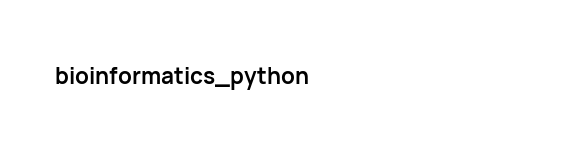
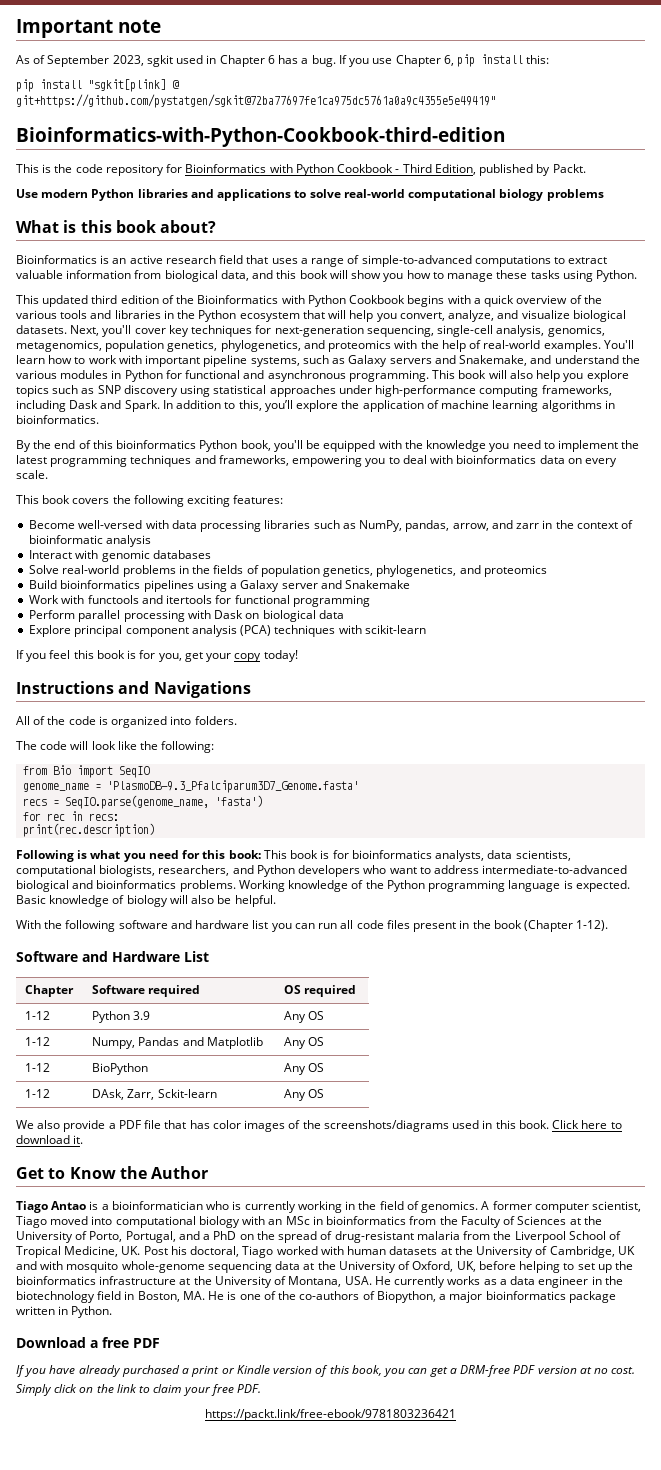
- bioinformatics_python
+ Important note
+ As of September 2023, sgkit used in Chapter 6 has a bug. If you use Chapter 6, pip install this:
+ pip install "sgkit[plink] @ git+https://github.com/pystatgen/sgkit@72ba77697fe1ca975dc5761a0a9c4355e5e49419"
+ Bioinformatics-with-Python-Cookbook-third-edition
+ This is the code repository for Bioinformatics with Python Cookbook - Third Edition, published by Packt.
+ Use modern Python libraries and applications to solve real-world computational biology problems
+ What is this book about?
+ Bioinformatics is an active research field that uses a range of simple-to-advanced computations to extract valuable information from biological data, and this book will show you how to manage these tasks using Python.
+ This updated third edition of the Bioinformatics with Python Cookbook begins with a quick overview of the various tools and libraries in the Python ecosystem that will help you convert, analyze, and visualize biological datasets. Next, you'll cover key techniques for next-generation sequencing, single-cell analysis, genomics, metagenomics, population genetics, phylogenetics, and proteomics with the help of real-world examples. You'll learn how to work with important pipeline systems, such as Galaxy servers and Snakemake, and understand the various modules in Python for functional and asynchronous programming. This book will also help you explore topics such as SNP discovery using statistical approaches under high-performance computing frameworks, including Dask and Spark. In addition to this, you’ll explore the application of machine learning algorithms in bioinformatics.
+ By the end of this bioinformatics Python book, you'll be equipped with the knowledge you need to implement the latest programming techniques and frameworks, empowering you to deal with bioinformatics data on every scale.
+ This book covers the following exciting features:
+ Become well-versed with data processing libraries such as NumPy, pandas, arrow, and zarr in the context of bioinformatic analysis
+ Interact with genomic databases
+ Solve real-world problems in the fields of population genetics, phylogenetics, and proteomics
+ Build bioinformatics pipelines using a Galaxy server and Snakemake
+ Work with functools and itertools for functional programming
+ Perform parallel processing with Dask on biological data
+ Explore principal component analysis (PCA) techniques with scikit-learn
+ If you feel this book is for you, get your copy today!
+ Instructions and Navigations
+ All of the code is organized into folders.
+ The code will look like the following:
+ from Bio import SeqIO
+ genome_name = 'PlasmoDB-9.3_Pfalciparum3D7_Genome.fasta'
+ recs = SeqIO.parse(genome_name, 'fasta')
+ for rec in recs:
+ print(rec.description)
+ Following is what you need for this book: This book is for bioinformatics analysts, data scientists, computational biologists, researchers, and Python developers who want to address intermediate-to-advanced biological and bioinformatics problems. Working knowledge of the Python programming language is expected. Basic knowledge of biology will also be helpful.
+ With the following software and hardware list you can run all code files present in the book (Chapter 1-12).
+ Software and Hardware List
+ Chapter | Software required | OS required
+ 1-12 | Python 3.9 | Any OS
+ 1-12 | Numpy, Pandas and Matplotlib | Any OS
+ 1-12 | BioPython | Any OS
+ 1-12 | DAsk, Zarr, Sckit-learn | Any OS
+ We also provide a PDF file that has color images of the screenshots/diagrams used in this book. Click here to download it.
+ Get to Know the Author
+ Tiago Antao is a bioinformatician who is currently working in the field of genomics. A former computer scientist, Tiago moved into computational biology with an MSc in bioinformatics from the Faculty of Sciences at the University of Porto, Portugal, and a PhD on the spread of drug-resistant malaria from the Liverpool School of Tropical Medicine, UK. Post his doctoral, Tiago worked with human datasets at the University of Cambridge, UK and with mosquito whole-genome sequencing data at the University of Oxford, UK, before helping to set up the bioinformatics infrastructure at the University of Montana, USA. He currently works as a data engineer in the biotechnology field in Boston, MA. He is one of the co-authors of Biopython, a major bioinformatics package written in Python.
+ Download a free PDF
+ If you have already purchased a print or Kindle version of this book, you can get a DRM-free PDF version at no cost.
+ Simply click on the link to claim your free PDF.
+ https://packt.link/free-ebook/9781803236421

